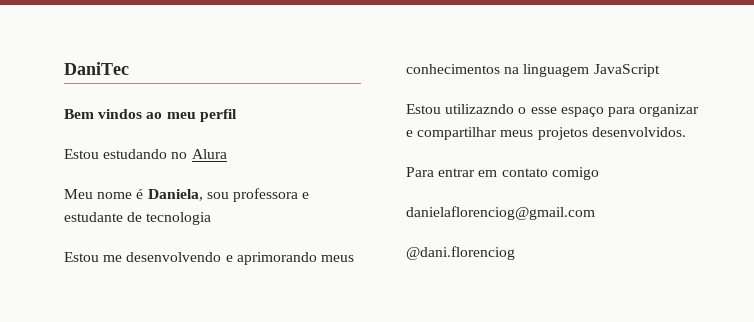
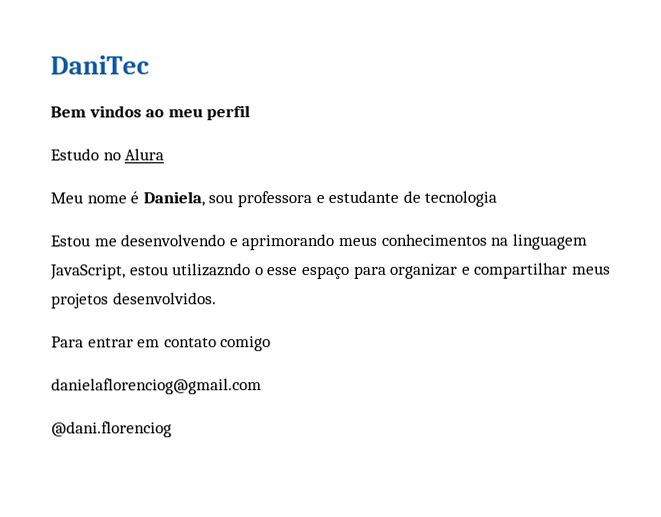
- Estou estudando no Alura
+ Estudo no Alura
- Estou me desenvolvendo e aprimorando meus conhecimentos na linguagem JavaScript
- Estou utilizazndo o esse espaço para organizar e compartilhar meus projetos desenvolvidos.
+ Estou me desenvolvendo e aprimorando meus conhecimentos na linguagem JavaScript, estou utilizazndo o esse espaço para organizar e compartilhar meus projetos desenvolvidos.

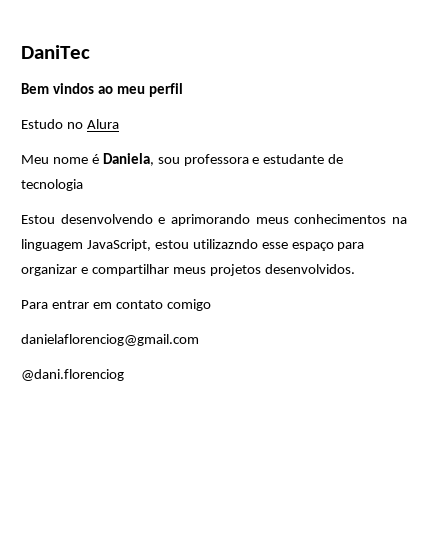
- Estou me desenvolvendo e aprimorando meus conhecimentos na linguagem JavaScript, estou utilizazndo o esse espaço para organizar e compartilhar meus projetos desenvolvidos.
+ Estou desenvolvendo e aprimorando meus conhecimentos na linguagem JavaScript, estou utilizazndo esse espaço para organizar e compartilhar meus projetos desenvolvidos.

